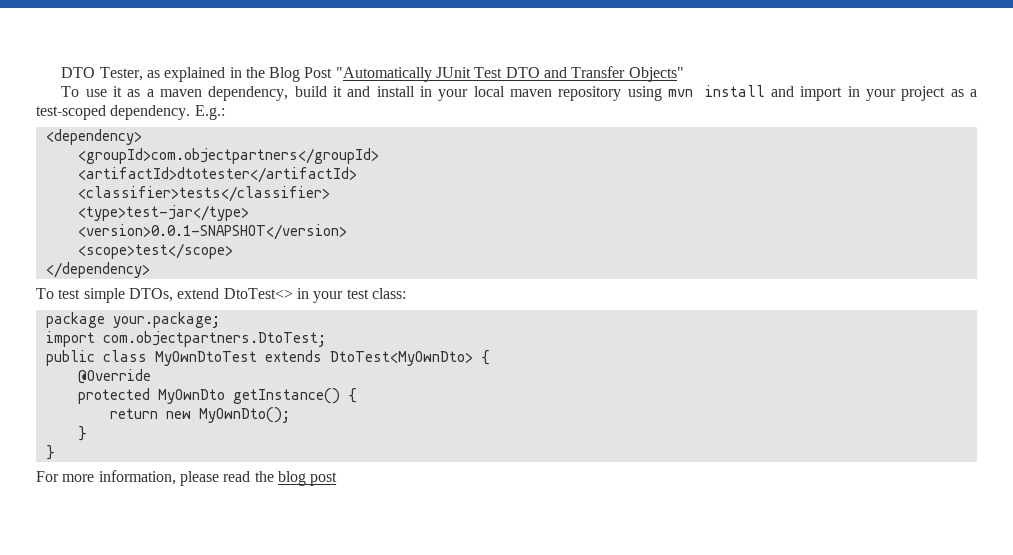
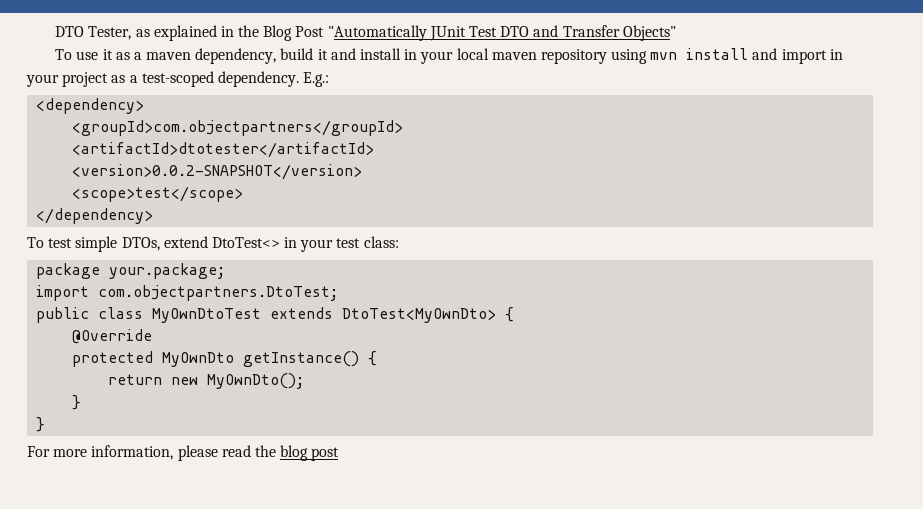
- <classifier>tests</classifier>
- <type>test-jar</type>
- <version>0.0.1-SNAPSHOT</version>
+ <version>0.0.2-SNAPSHOT</version>

